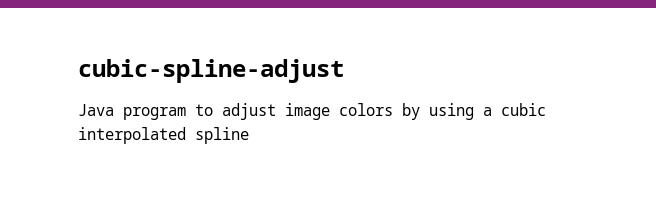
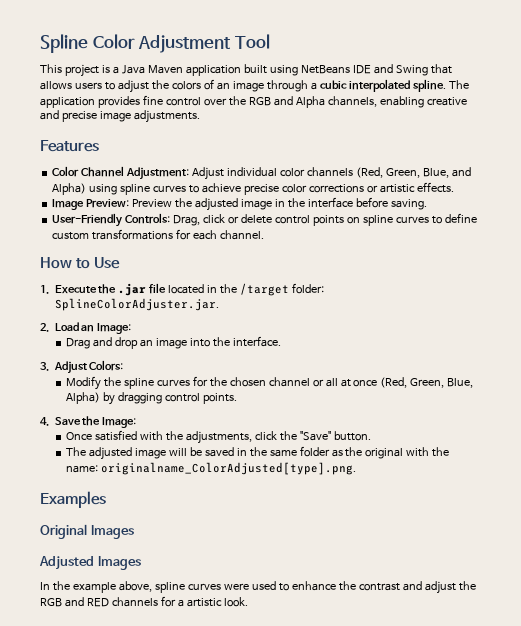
- cubic-spline-adjust
- Java program to adjust image colors by using a cubic interpolated spline
+ Spline Color Adjustment Tool
+ This project is a Java Maven application built using NetBeans IDE and Swing that allows users to adjust the colors of an image through a cubic interpolated spline. The application provides fine control over the RGB and Alpha channels, enabling creative and precise image adjustments.
+ Features
+ Color Channel Adjustment: Adjust individual color channels (Red, Green, Blue, and Alpha) using spline curves to achieve precise color corrections or artistic effects.
+ Image Preview: Preview the adjusted image in the interface before saving.
+ User-Friendly Controls: Drag, click or delete control points on spline curves to define custom transformations for each channel.
+ How to Use
+ 1. Execute the .jar file located in the /target folder: SplineColorAdjuster.jar.
+ 2. Load an Image:
+ Drag and drop an image into the interface.
+ 3. Adjust Colors:
+ Modify the spline curves for the chosen channel or all at once (Red, Green, Blue, Alpha) by dragging control points.
+ 4. Save the Image:
+ Once satisfied with the adjustments, click the "Save" button.
+ The adjusted image will be saved in the same folder as the original with the name: originalname_ColorAdjusted[type].png.
+ Examples
+ Original Images
+ Adjusted Images
+ In the example above, spline curves were used to enhance the contrast and adjust the RGB and RED channels for a artistic look.

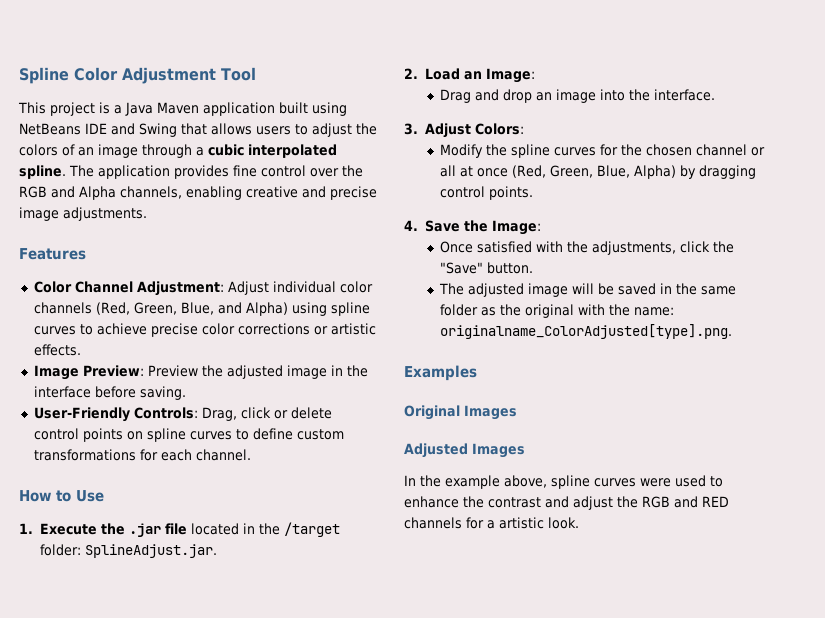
- 1. Execute the .jar file located in the /target folder: SplineColorAdjuster.jar.
+ 1. Execute the .jar file located in the /target folder: SplineAdjust.jar.

